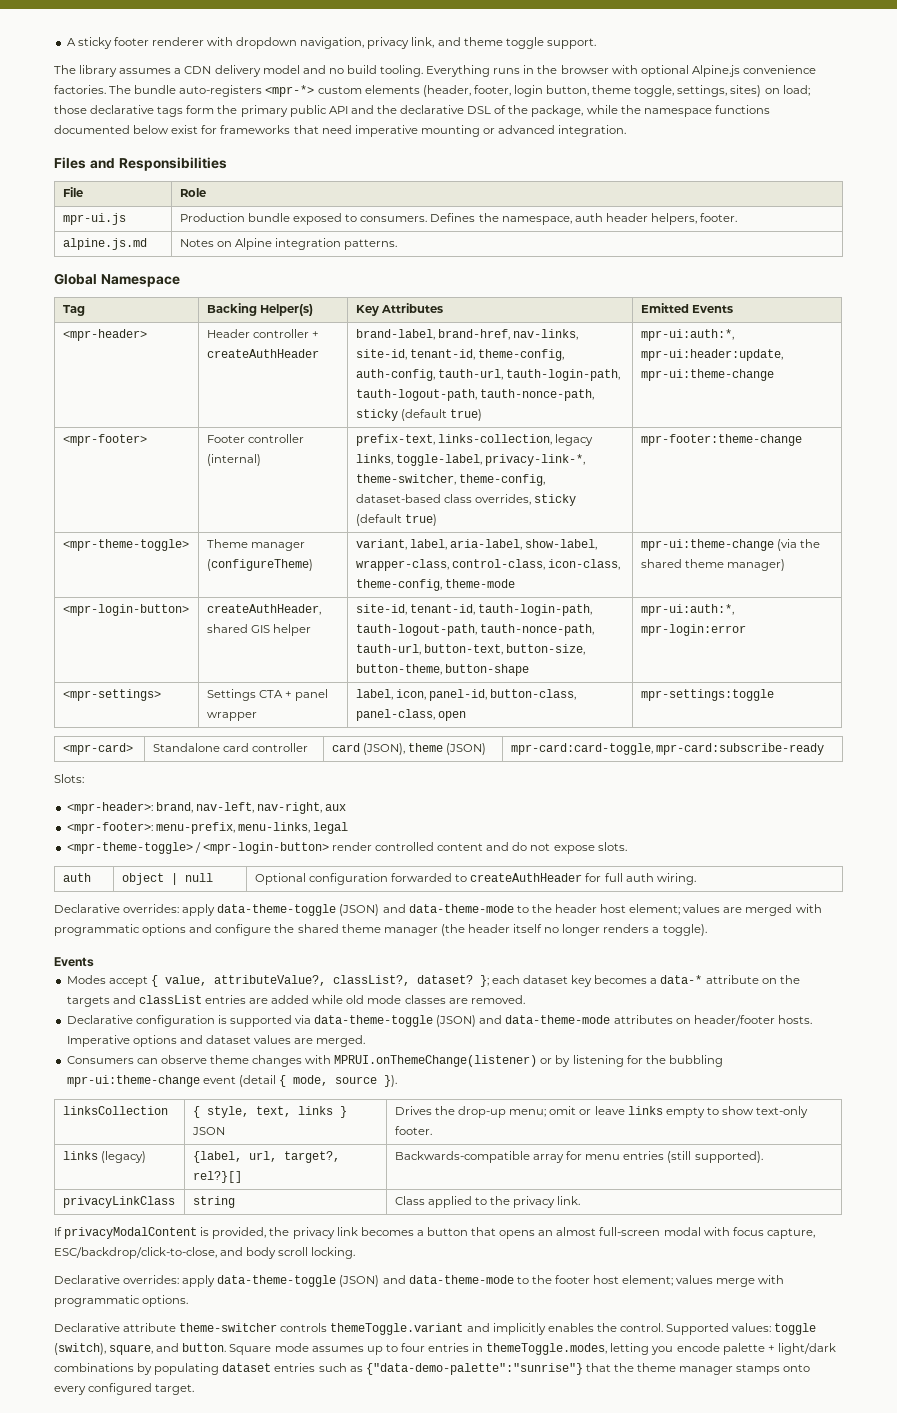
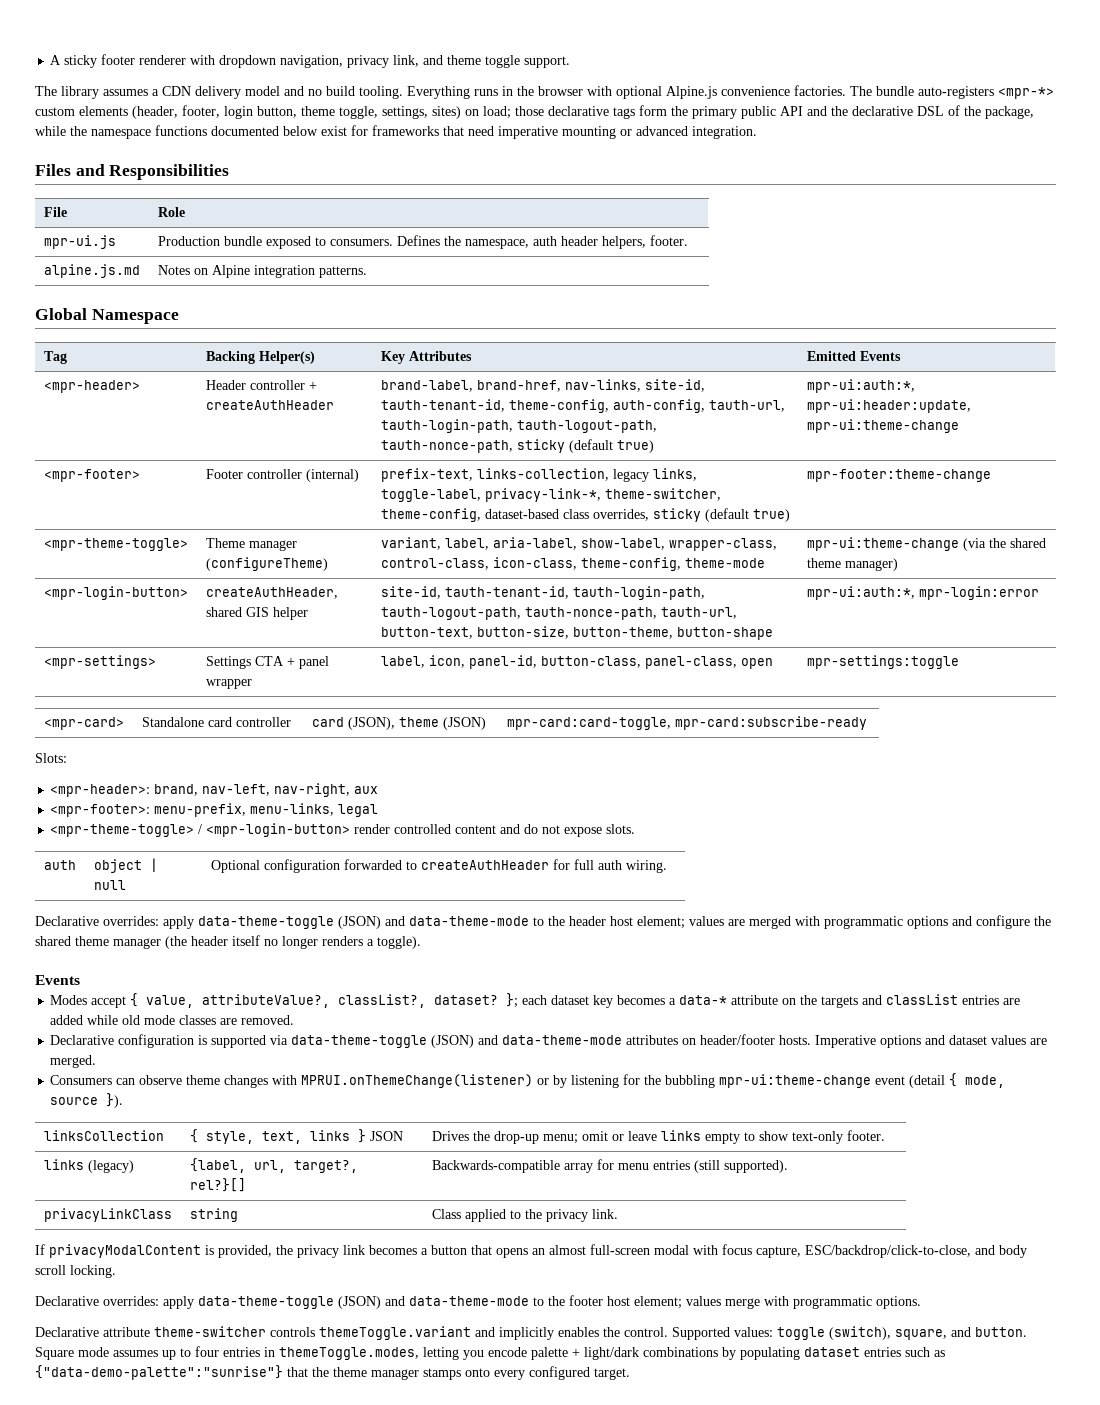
- <mpr-header> | Header controller + createAuthHeader | brand-label, brand-href, nav-links, site-id, tenant-id, theme-config, auth-config, tauth-url, tauth-login-path, tauth-logout-path, tauth-nonce-path, sticky (default true) | mpr-ui:auth:*, mpr-ui:header:update, mpr-ui:theme-change
+ <mpr-header> | Header controller + createAuthHeader | brand-label, brand-href, nav-links, site-id, tauth-tenant-id, theme-config, auth-config, tauth-url, tauth-login-path, tauth-logout-path, tauth-nonce-path, sticky (default true) | mpr-ui:auth:*, mpr-ui:header:update, mpr-ui:theme-change
- <mpr-login-button> | createAuthHeader, shared GIS helper | site-id, tenant-id, tauth-login-path, tauth-logout-path, tauth-nonce-path, tauth-url, button-text, button-size, button-theme, button-shape | mpr-ui:auth:*, mpr-login:error
+ <mpr-login-button> | createAuthHeader, shared GIS helper | site-id, tauth-tenant-id, tauth-login-path, tauth-logout-path, tauth-nonce-path, tauth-url, button-text, button-size, button-theme, button-shape | mpr-ui:auth:*, mpr-login:error

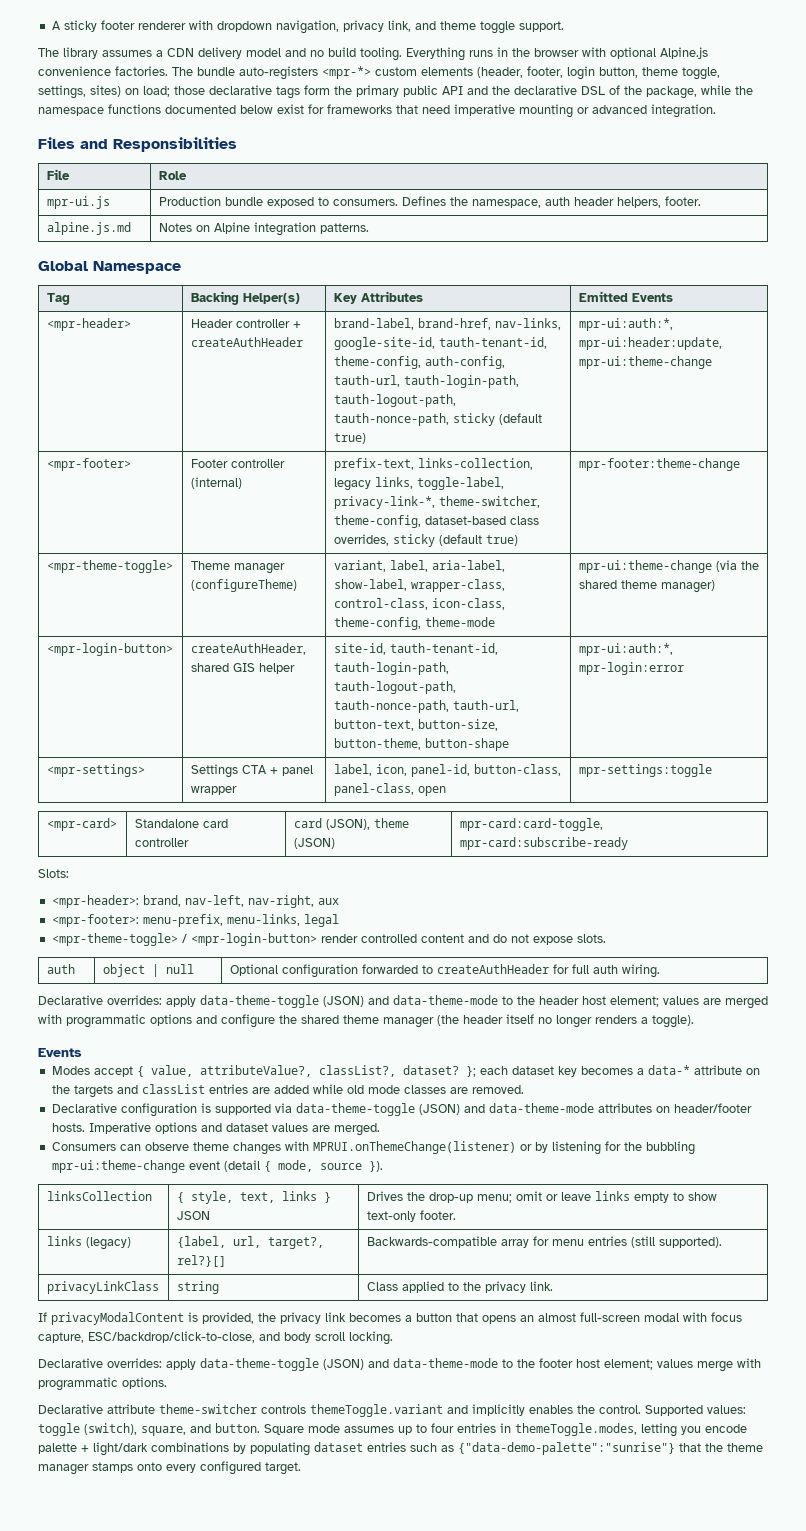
- <mpr-header> | Header controller + createAuthHeader | brand-label, brand-href, nav-links, site-id, tauth-tenant-id, theme-config, auth-config, tauth-url, tauth-login-path, tauth-logout-path, tauth-nonce-path, sticky (default true) | mpr-ui:auth:*, mpr-ui:header:update, mpr-ui:theme-change
+ <mpr-header> | Header controller + createAuthHeader | brand-label, brand-href, nav-links, google-site-id, tauth-tenant-id, theme-config, auth-config, tauth-url, tauth-login-path, tauth-logout-path, tauth-nonce-path, sticky (default true) | mpr-ui:auth:*, mpr-ui:header:update, mpr-ui:theme-change

